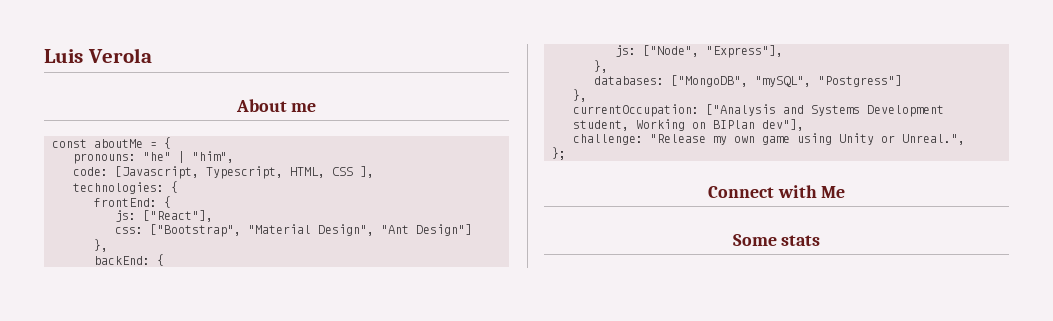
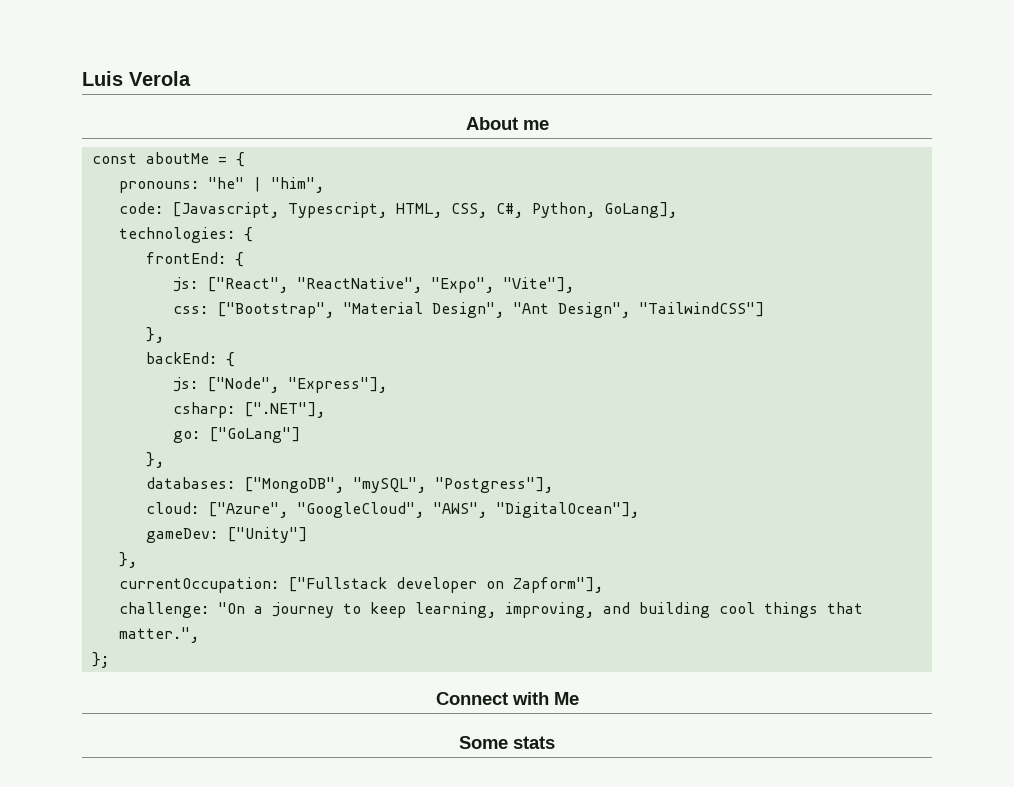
- code: [Javascript, Typescript, HTML, CSS ],
+ code: [Javascript, Typescript, HTML, CSS, C#, Python, GoLang],
- js: ["React"],
+ js: ["React", "ReactNative", "Expo", "Vite"],
- css: ["Bootstrap", "Material Design", "Ant Design"]
+ css: ["Bootstrap", "Material Design", "Ant Design", "TailwindCSS"]
+ csharp: [".NET"],
+ go: ["GoLang"]
- databases: ["MongoDB", "mySQL", "Postgress"]
+ databases: ["MongoDB", "mySQL", "Postgress"],
+ cloud: ["Azure", "GoogleCloud", "AWS", "DigitalOcean"],
+ gameDev: ["Unity"]
  },
- currentOccupation: ["Analysis and Systems Development student, Working on BIPlan dev"],
- challenge: "Release my own game using Unity or Unreal.",
+ currentOccupation: ["Fullstack developer on Zapform"],
+ challenge: "On a journey to keep learning, improving, and building cool things that matter.",

